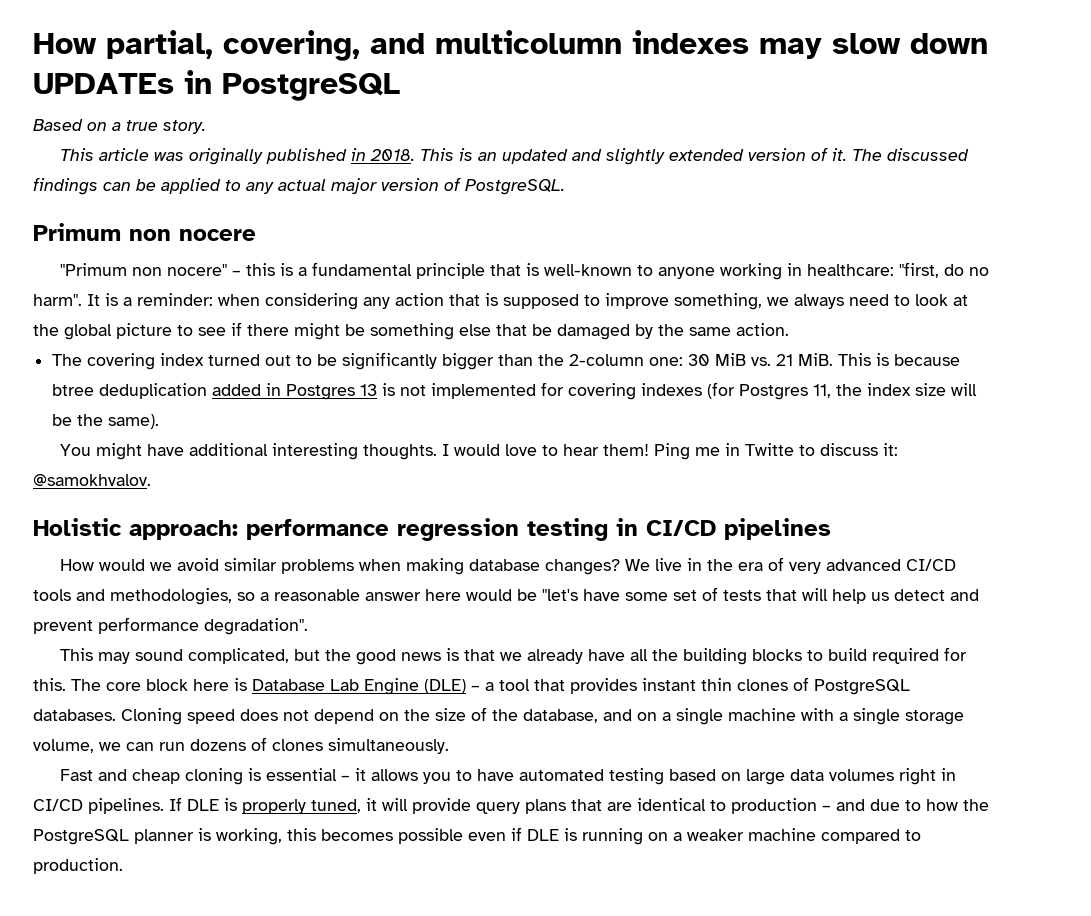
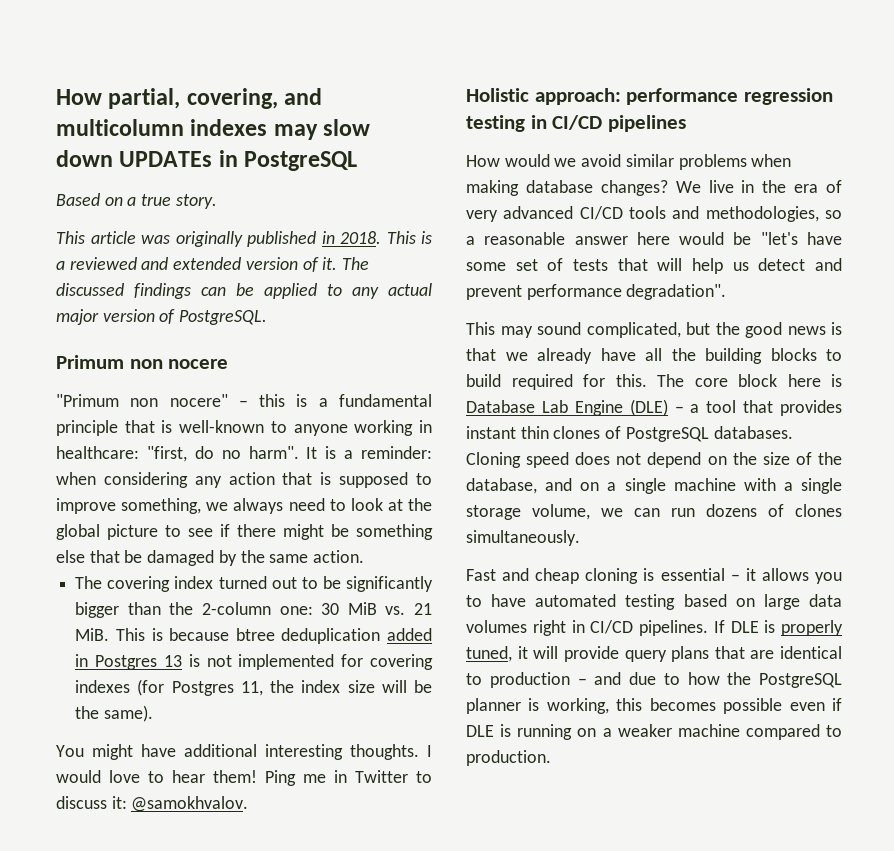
- This is an updated and slightly extended version of it.
+ This is a reviewed and extended version of it.
- Ping me in Twitte to discuss it: @samokhvalov.
+ Ping me in Twitter to discuss it: @samokhvalov.

